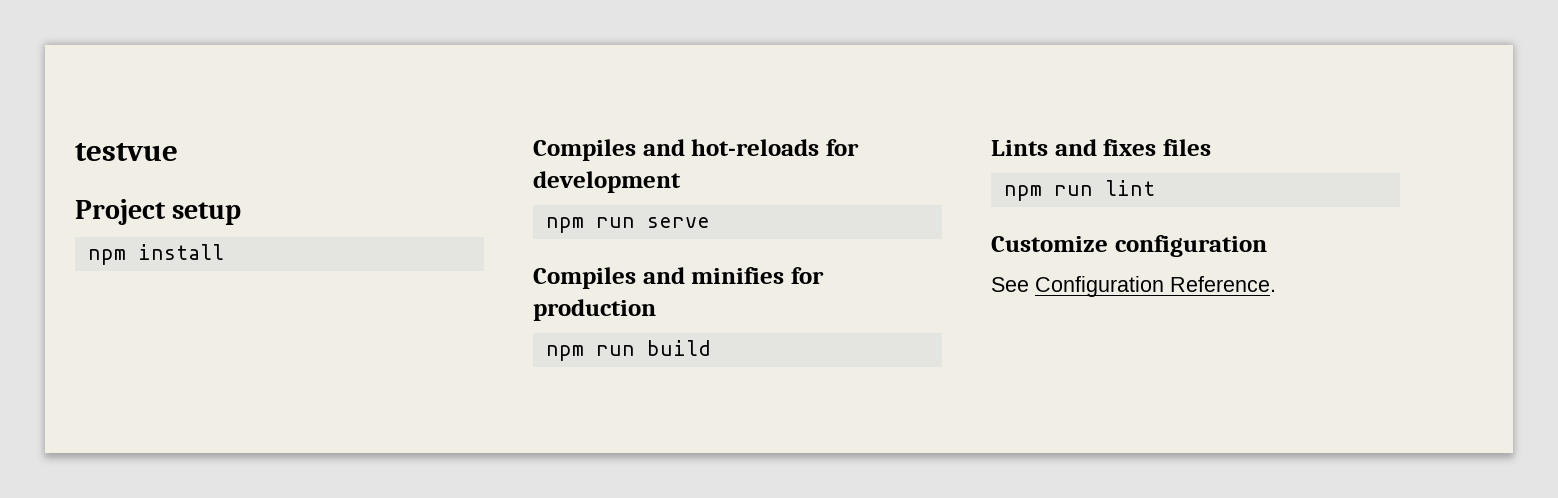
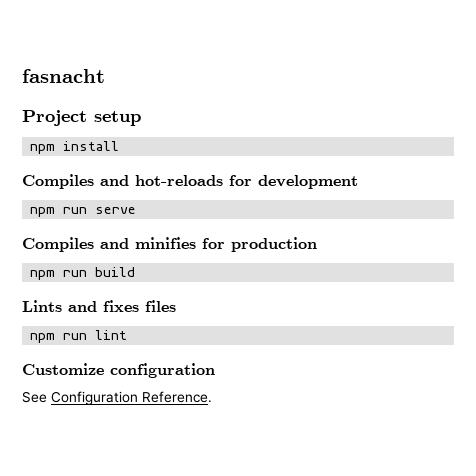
- testvue
+ fasnacht

